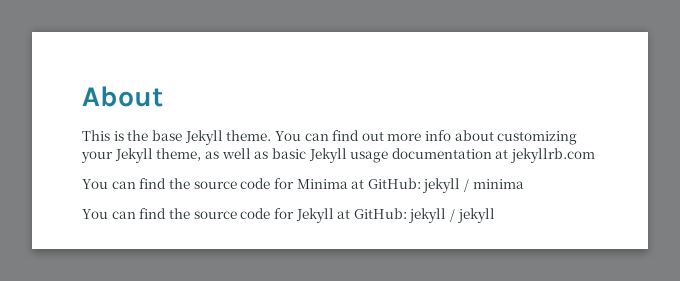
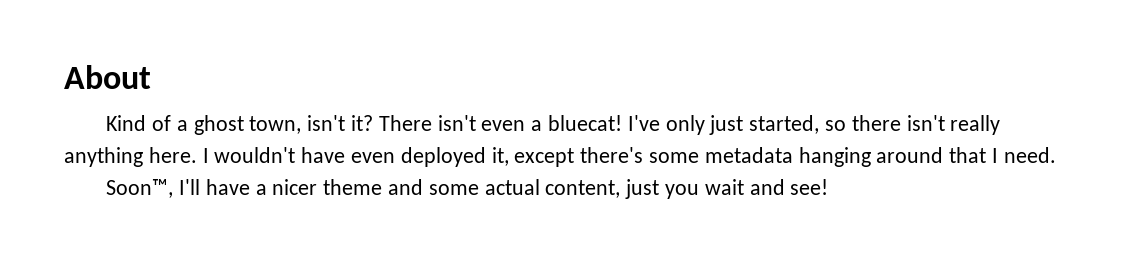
- This is the base Jekyll theme. You can find out more info about customizing your Jekyll theme, as well as basic Jekyll usage documentation at jekyllrb.com
- You can find the source code for Minima at GitHub: jekyll / minima
- You can find the source code for Jekyll at GitHub: jekyll / jekyll
+ Kind of a ghost town, isn't it? There isn't even a bluecat! I've only just started, so there isn't really anything here. I wouldn't have even deployed it, except there's some metadata hanging around that I need.
+ Soon™, I'll have a nicer theme and some actual content, just you wait and see!

